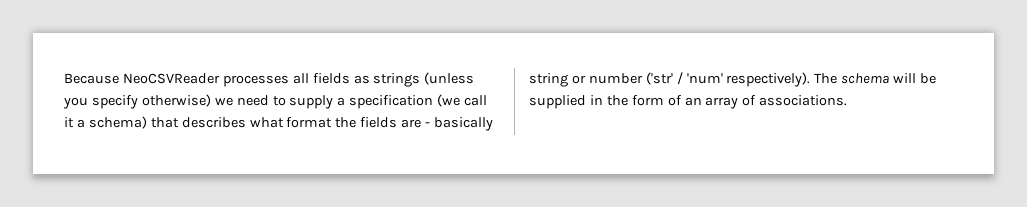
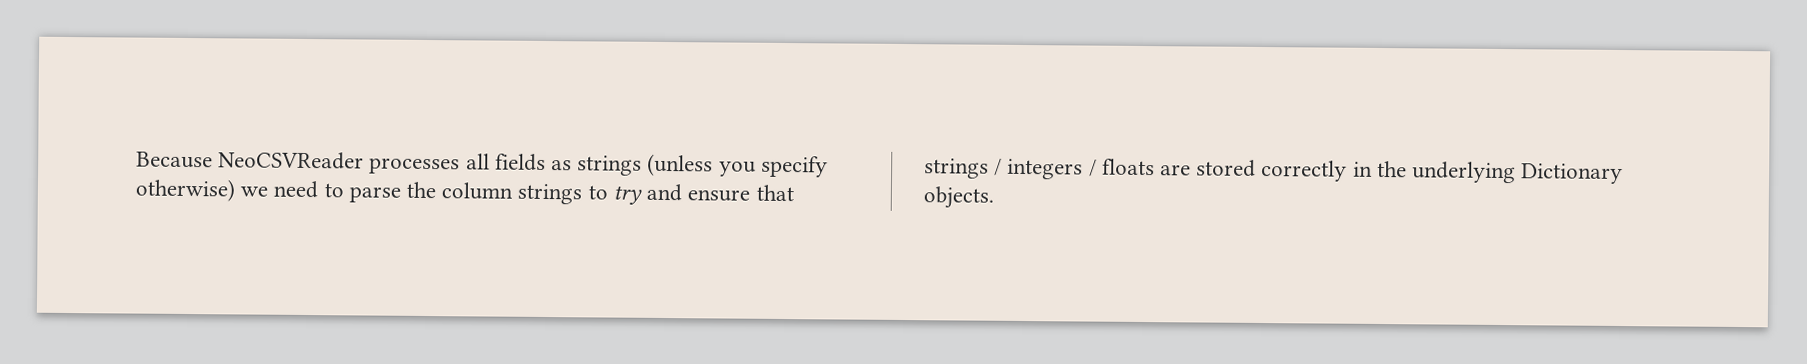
- Because NeoCSVReader processes all fields as strings (unless you specify otherwise) we need to supply a specification (we call it a schema) that describes what format the fields are - basically string or number ('str' / 'num' respectively). The schema will be supplied in the form of an array of associations.
+ Because NeoCSVReader processes all fields as strings (unless you specify otherwise) we need to parse the column strings to try and ensure that strings / integers / floats are stored correctly in the underlying Dictionary objects.

